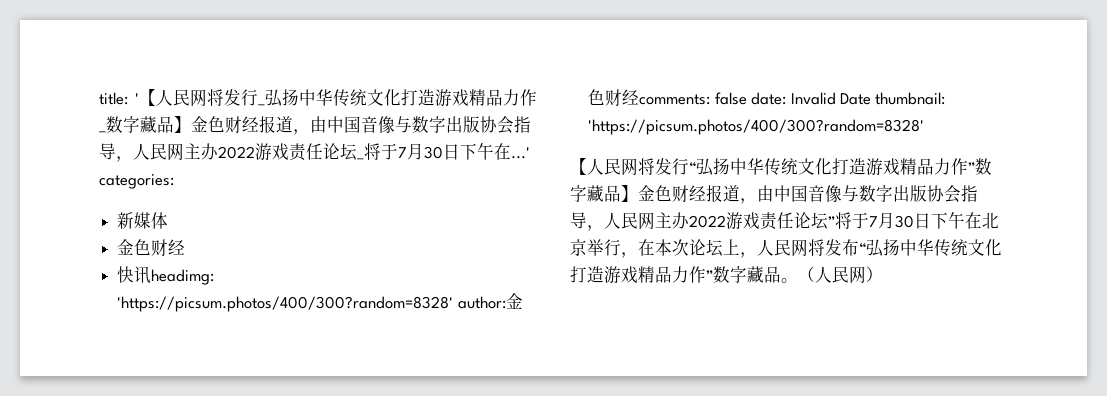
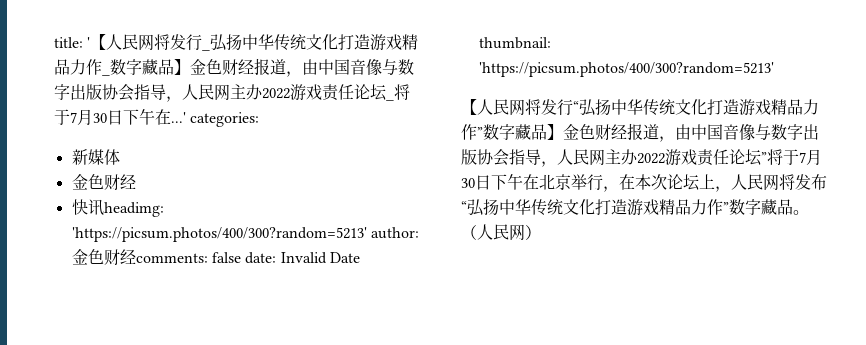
- 快讯headimg: 'https://picsum.photos/400/300?random=8328' author:金色财经comments: false date: Invalid Date thumbnail: 'https://picsum.photos/400/300?random=8328'
+ 快讯headimg: 'https://picsum.photos/400/300?random=5213' author:金色财经comments: false date: Invalid Date thumbnail: 'https://picsum.photos/400/300?random=5213'

